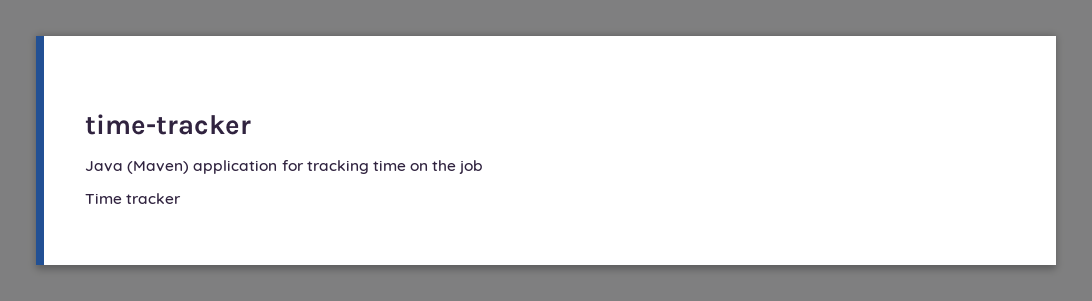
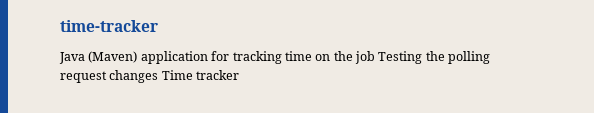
- Java (Maven) application for tracking time on the job
- Time tracker
+ Java (Maven) application for tracking time on the job Testing the polling request changes Time tracker

